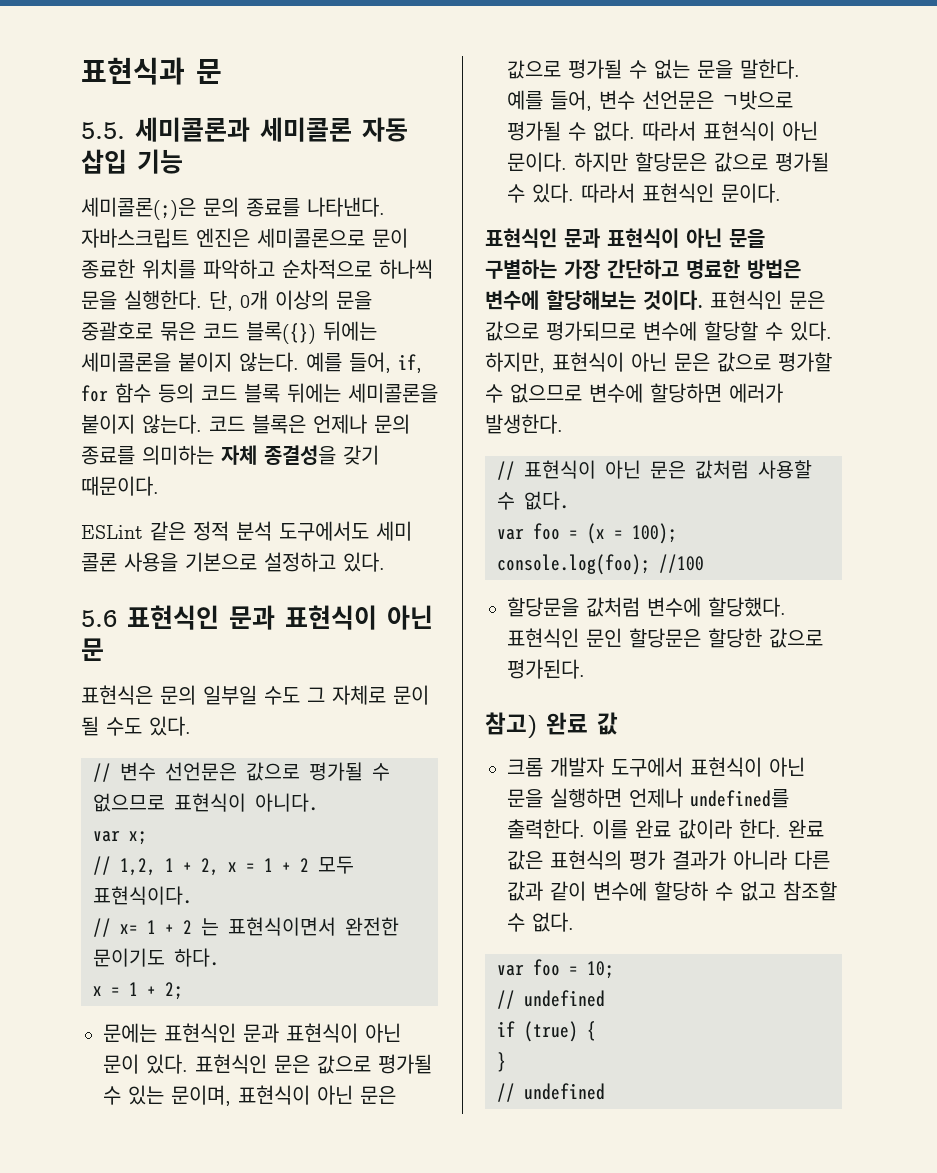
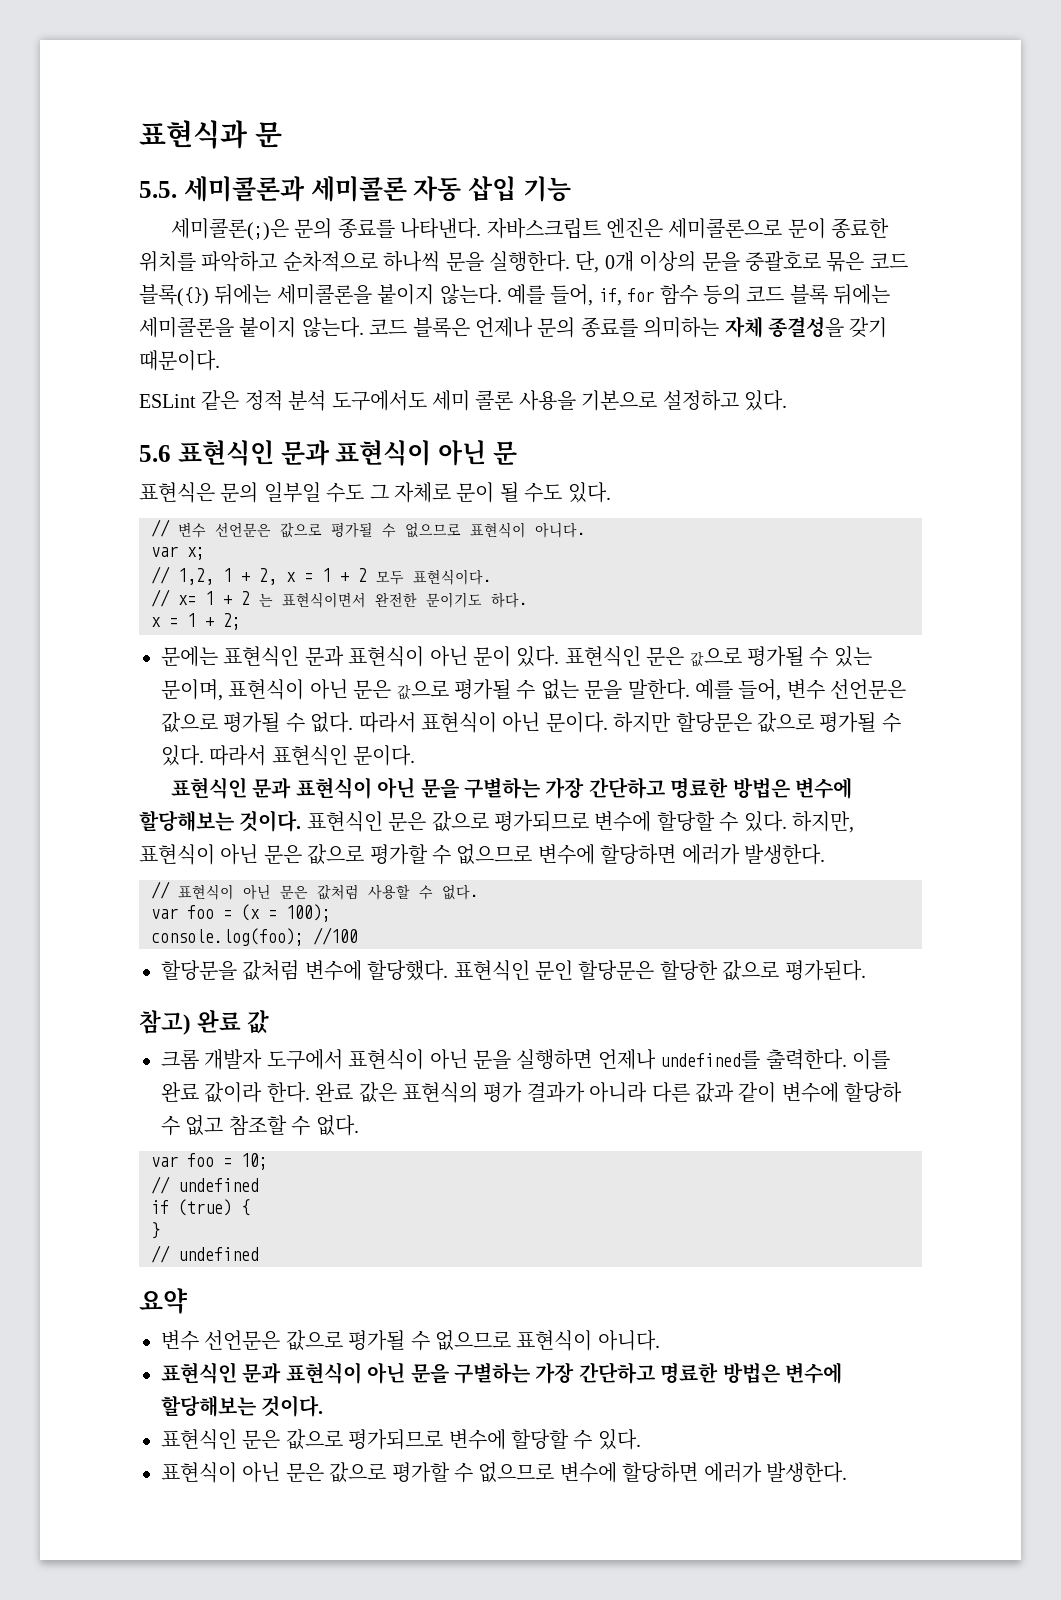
- 예를 들어, 변수 선언문은 ㄱ밧으로 평가될 수 없다.
+ 예를 들어, 변수 선언문은 값으로 평가될 수 없다.
+ 요약
+ 변수 선언문은 값으로 평가될 수 없으므로 표현식이 아니다.
+ 표현식인 문과 표현식이 아닌 문을 구별하는 가장 간단하고 명료한 방법은 변수에 할당해보는 것이다.
+ 표현식인 문은 값으로 평가되므로 변수에 할당할 수 있다.
+ 표현식이 아닌 문은 값으로 평가할 수 없으므로 변수에 할당하면 에러가 발생한다.

